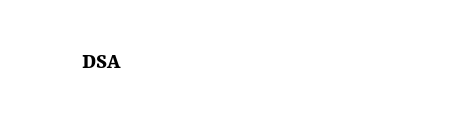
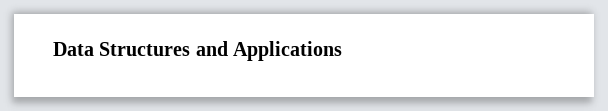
- DSA
+ Data Structures and Applications

